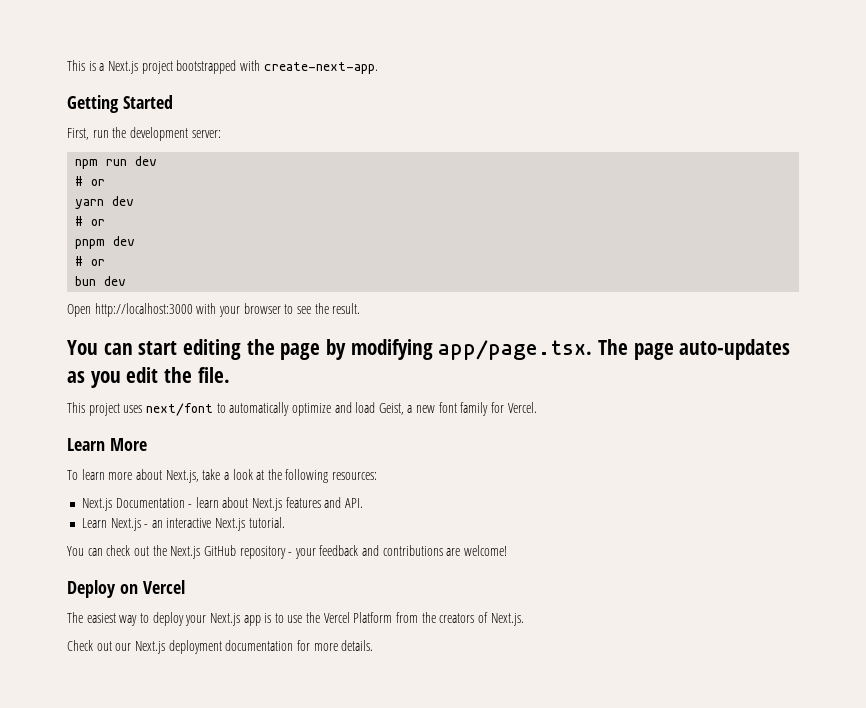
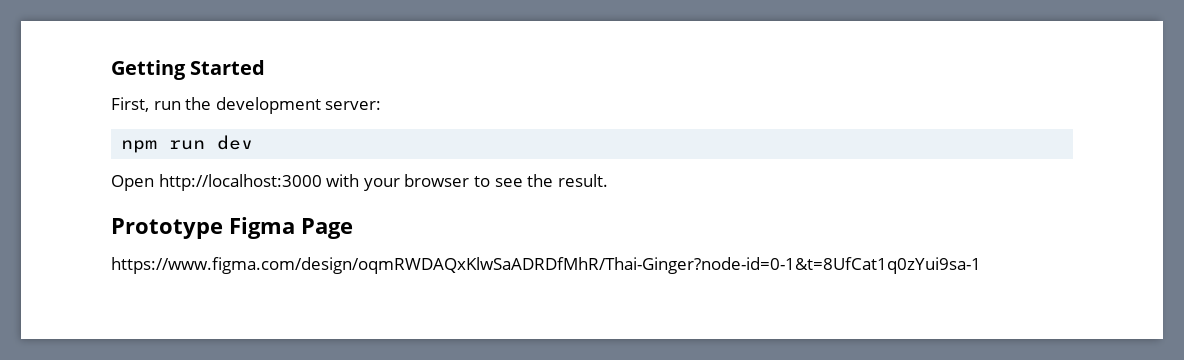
- This is a Next.js project bootstrapped with create-next-app.
  npm run dev
- # or
- yarn dev
- # or
- pnpm dev
- # or
- bun dev
- You can start editing the page by modifying app/page.tsx. The page auto-updates as you edit the file.
- This project uses next/font to automatically optimize and load Geist, a new font family for Vercel.
- Learn More
- To learn more about Next.js, take a look at the following resources:
- Next.js Documentation - learn about Next.js features and API.
- Learn Next.js - an interactive Next.js tutorial.
- You can check out the Next.js GitHub repository - your feedback and contributions are welcome!
- Deploy on Vercel
- The easiest way to deploy your Next.js app is to use the Vercel Platform from the creators of Next.js.
- Check out our Next.js deployment documentation for more details.
+ Prototype Figma Page
+ https://www.figma.com/design/oqmRWDAQxKlwSaADRDfMhR/Thai-Ginger?node-id=0-1&t=8UfCat1q0zYui9sa-1

